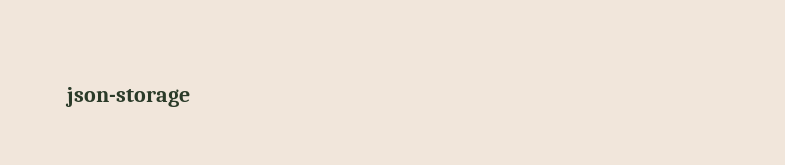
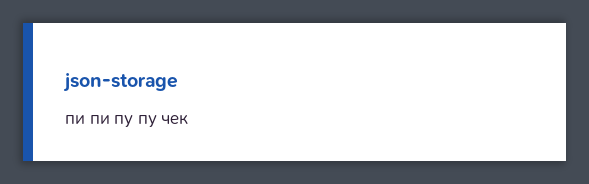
+ пи пи пу пу чек

